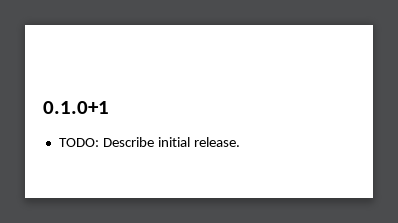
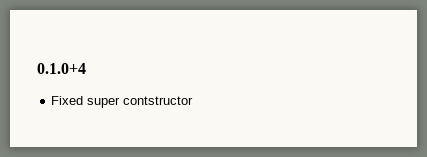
- 0.1.0+1
- TODO: Describe initial release.
+ 0.1.0+4
+ Fixed super contstructor

